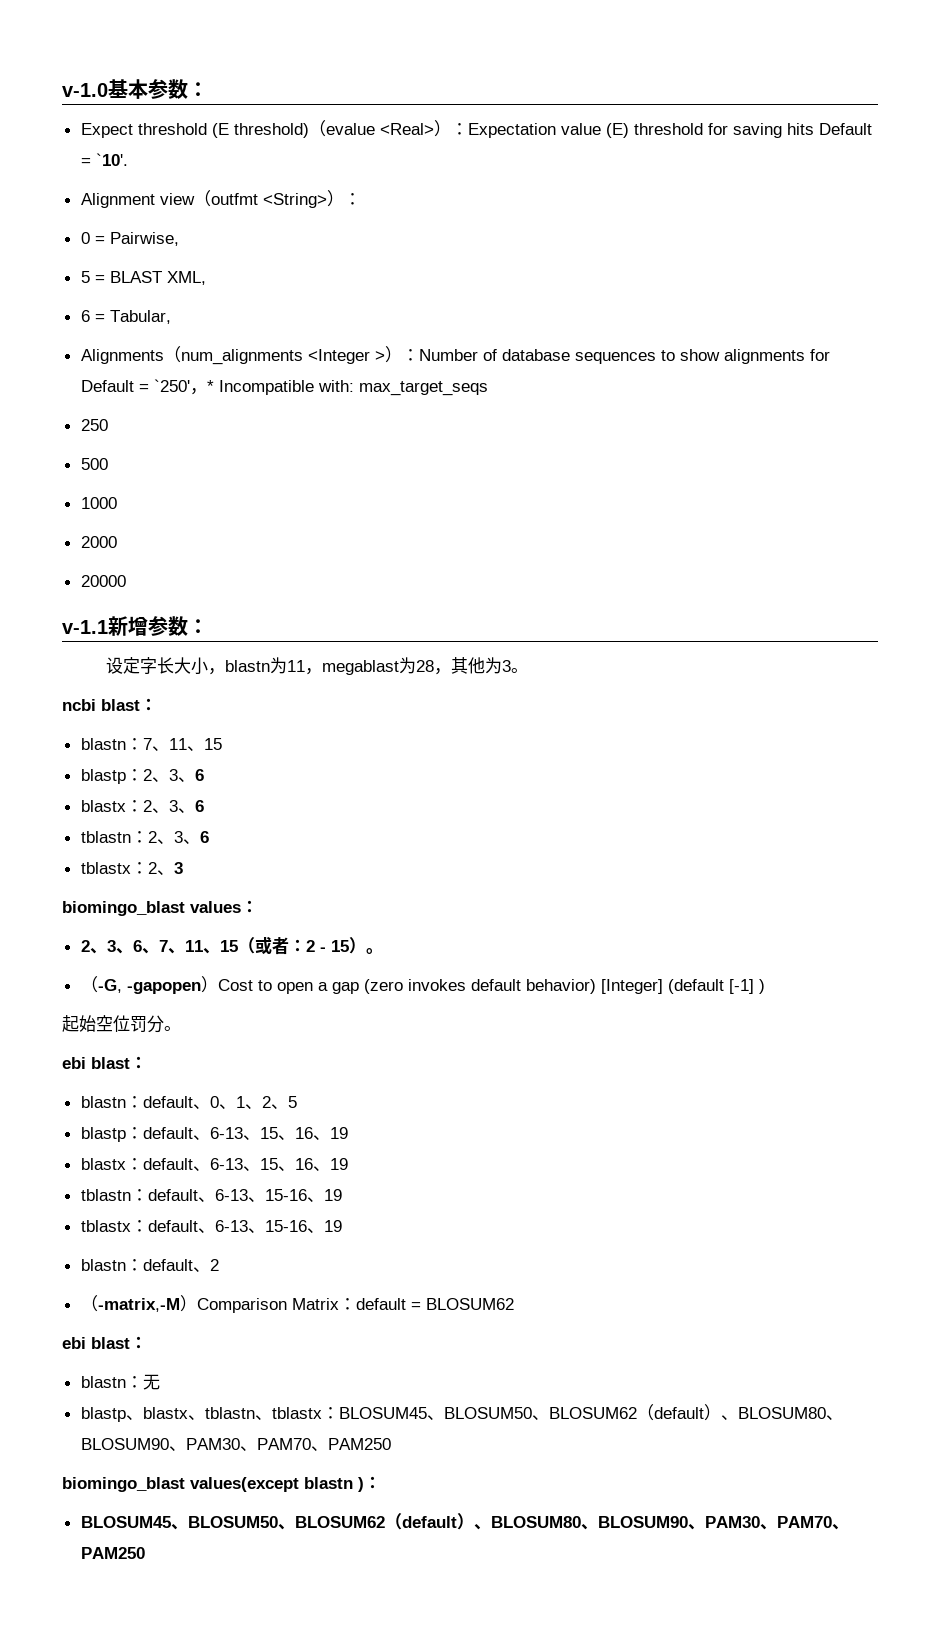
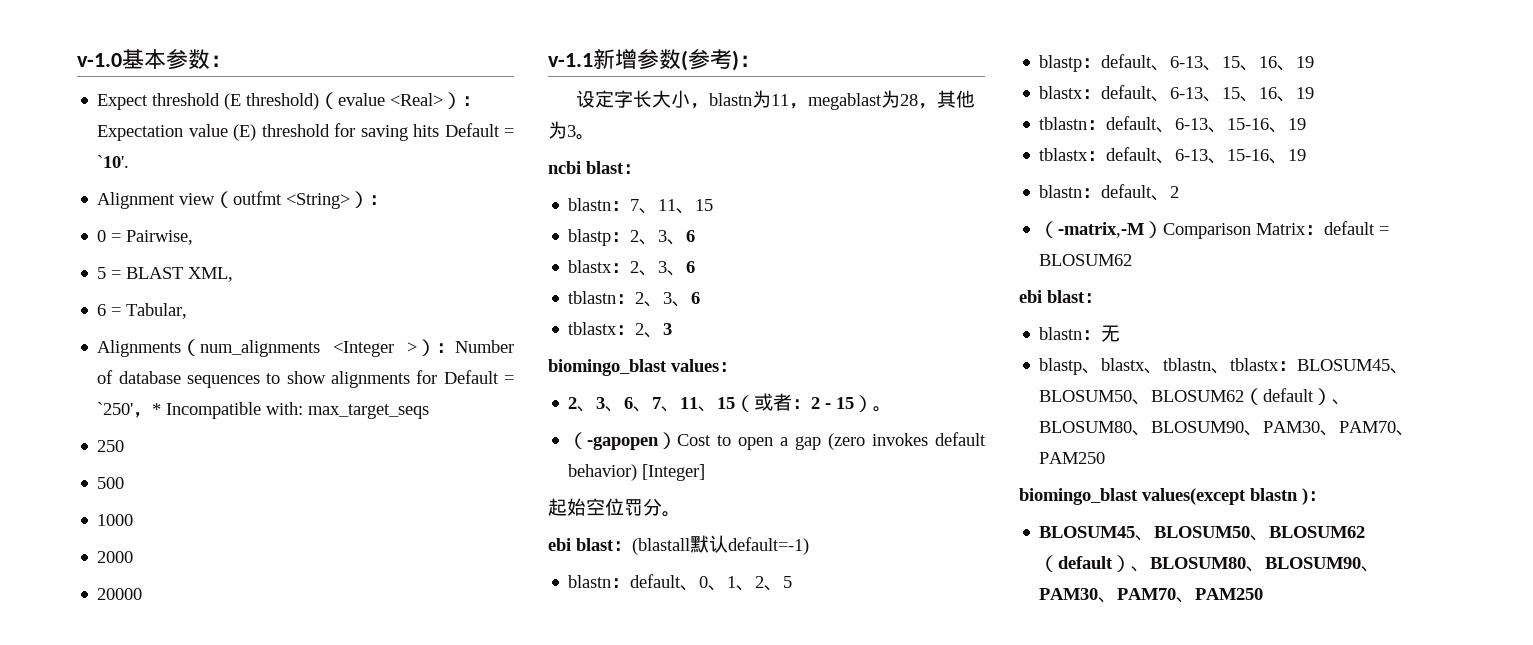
- v-1.1新增参数：
+ v-1.1新增参数(参考)：
- （-G, -gapopen）Cost to open a gap (zero invokes default behavior) [Integer] (default [-1] )
+ （-gapopen）Cost to open a gap (zero invokes default behavior) [Integer]
  起始空位罚分。
- ebi blast：
+ ebi blast：(blastall默认default=-1)

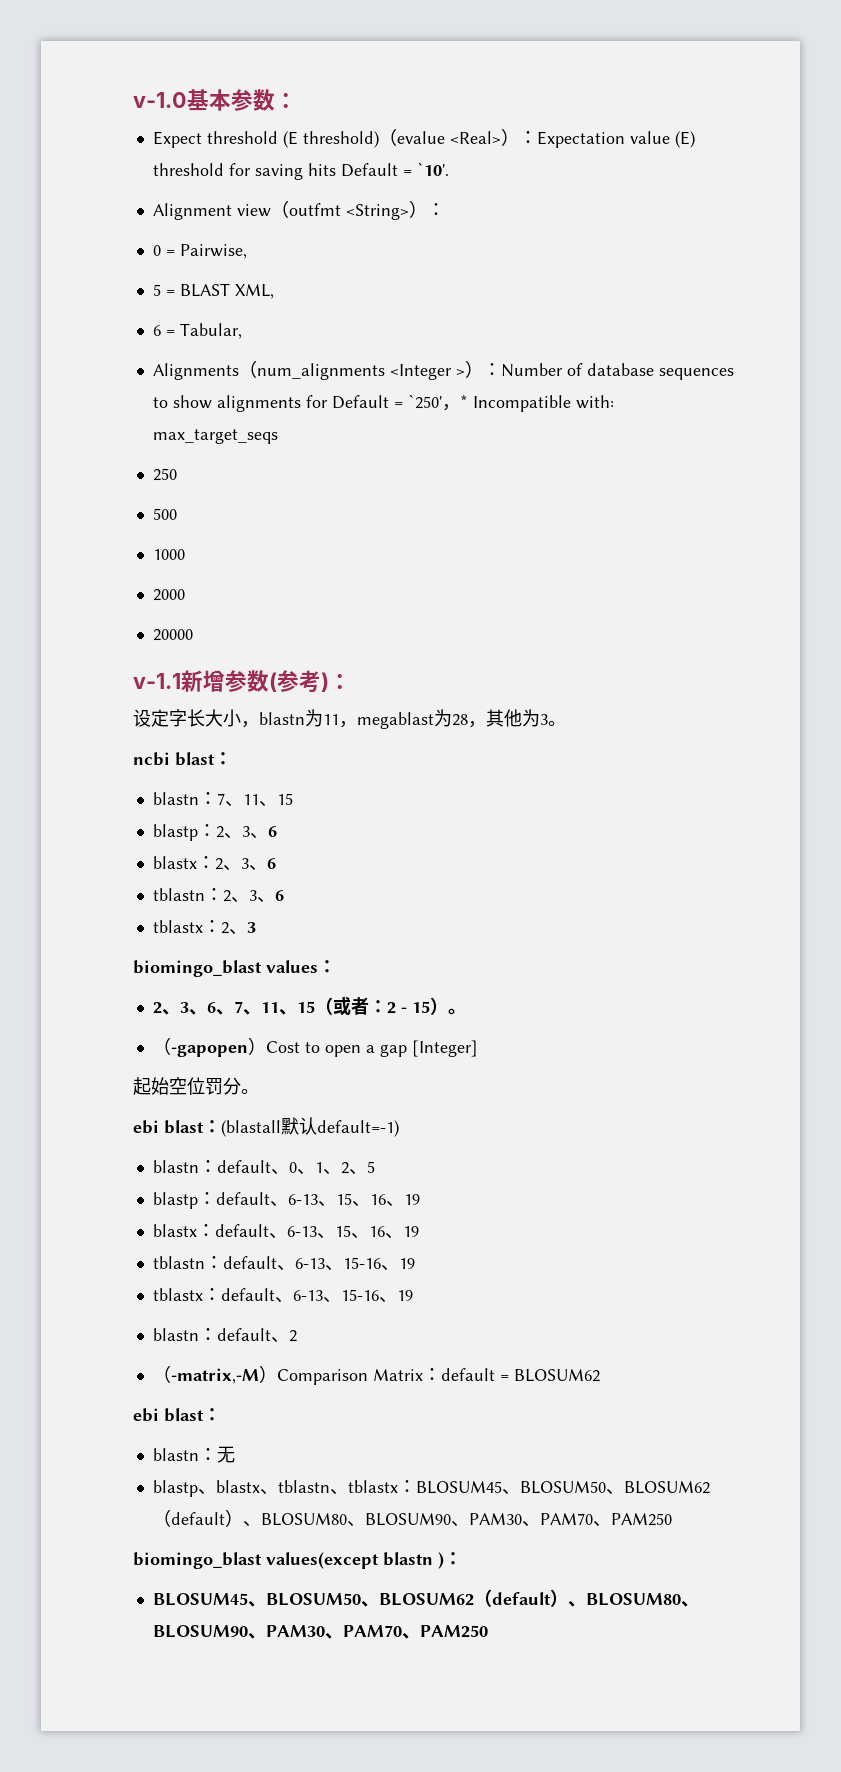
- （-gapopen）Cost to open a gap (zero invokes default behavior) [Integer]
+ （-gapopen）Cost to open a gap [Integer]

